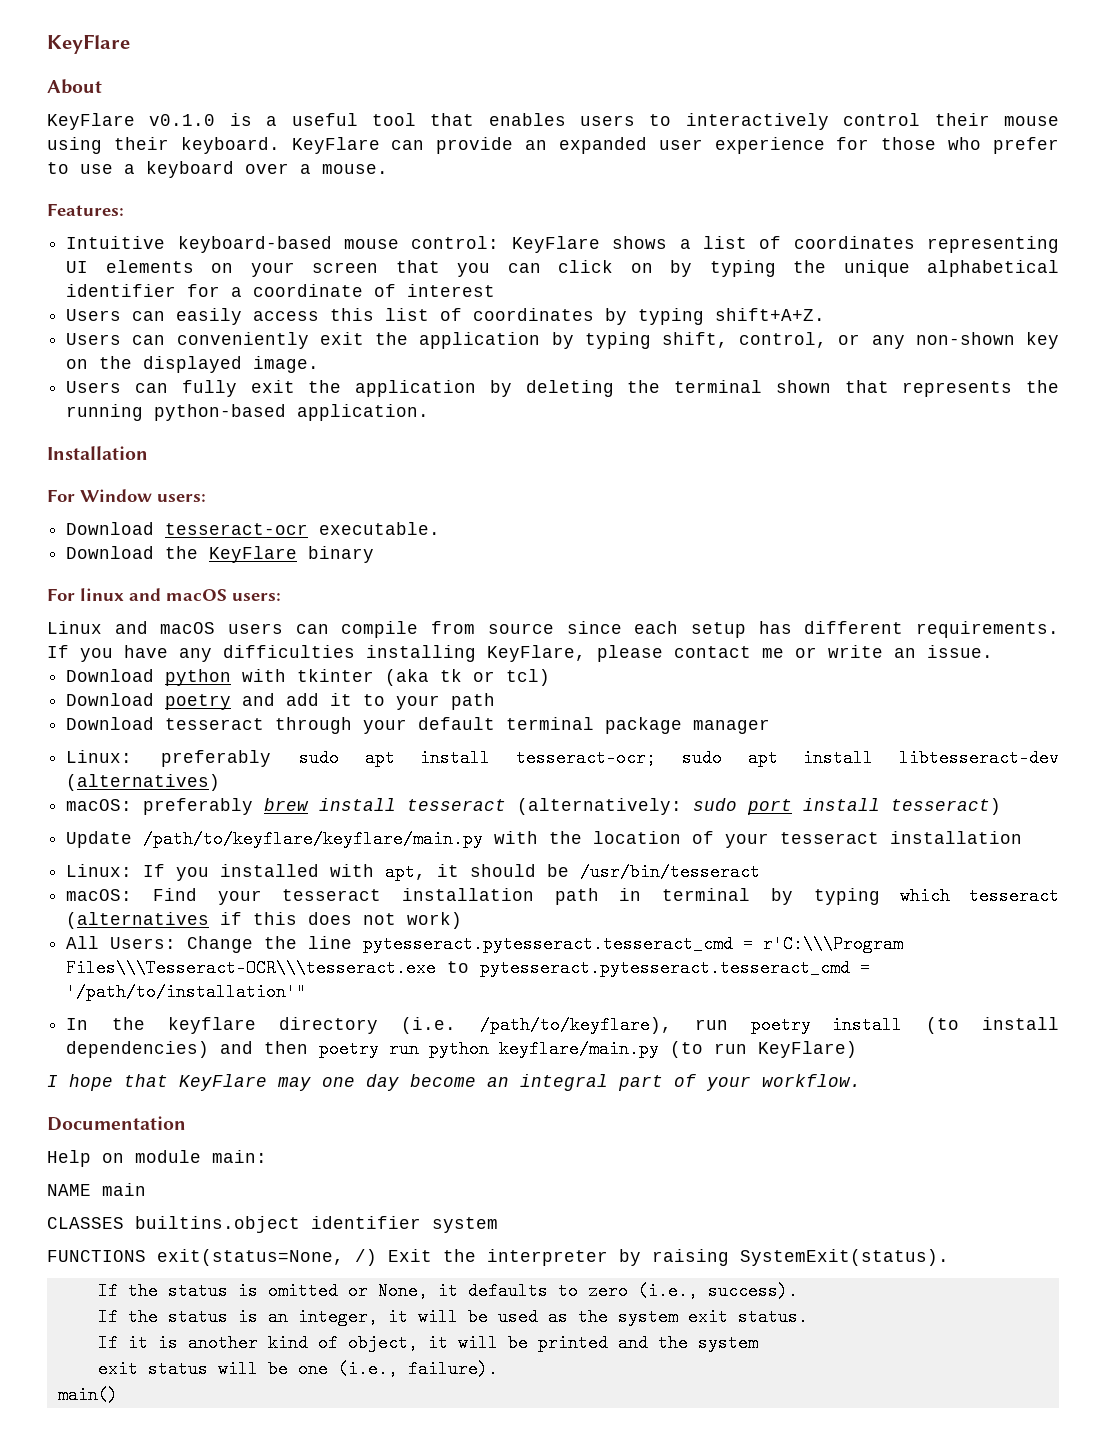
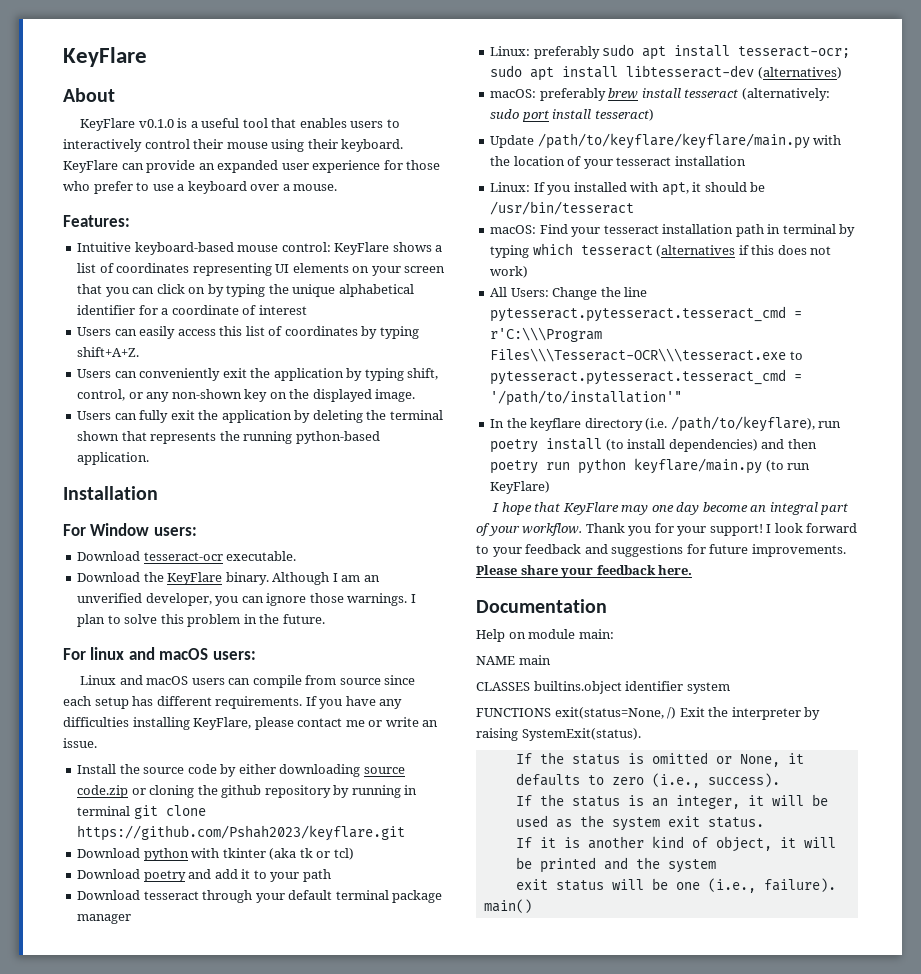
- Download the KeyFlare binary
+ Download the KeyFlare binary. Although I am an unverified developer, you can ignore those warnings. I plan to solve this problem in the future.
+ Install the source code by either downloading source code.zip or cloning the github repository by running in terminal git clone https://github.com/Pshah2023/keyflare.git
+ Thank you for your support! I look forward to your feedback and suggestions for future improvements. Please share your feedback here.

